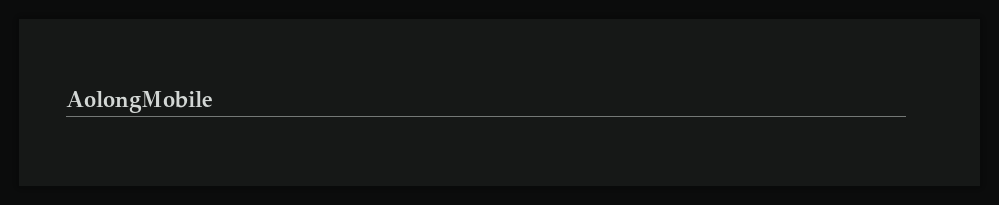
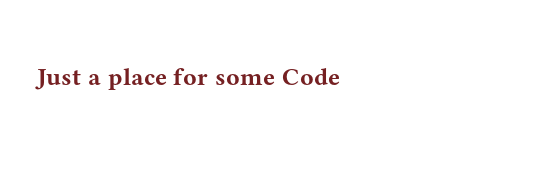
- AolongMobile
+ Just a place for some Code

